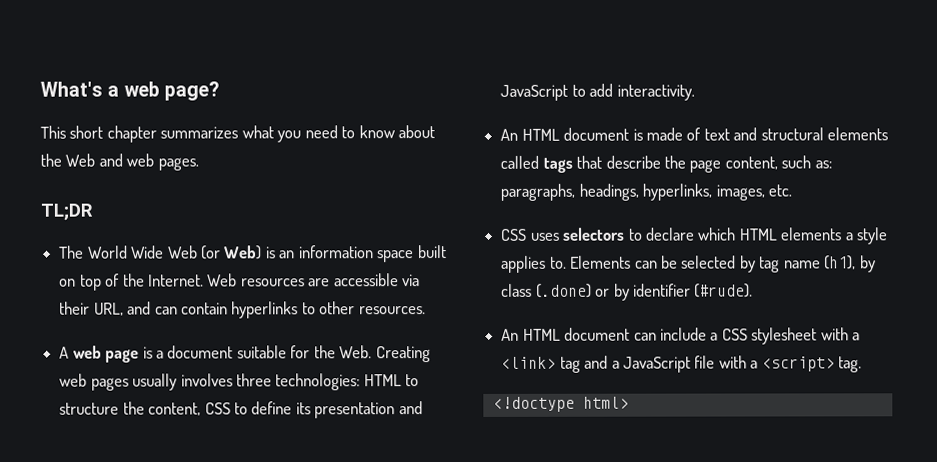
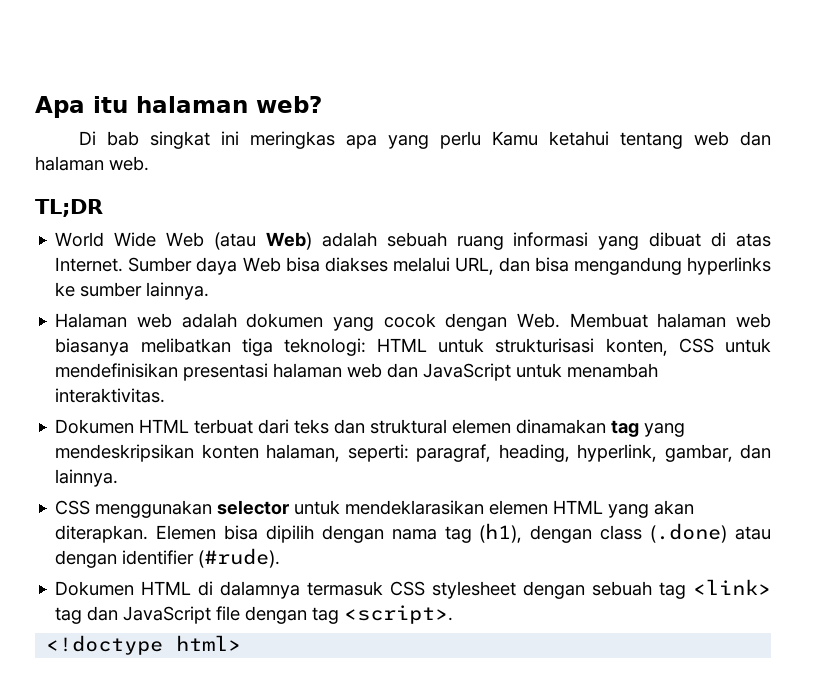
- What's a web page?
- This short chapter summarizes what you need to know about the Web and web pages.
+ Apa itu halaman web?
+ Di bab singkat ini meringkas apa yang perlu Kamu ketahui tentang web dan halaman web.
- The World Wide Web (or Web) is an information space built on top of the Internet. Web resources are accessible via their URL, and can contain hyperlinks to other resources.
- A web page is a document suitable for the Web. Creating web pages usually involves three technologies: HTML to structure the content, CSS to define its presentation and JavaScript to add interactivity.
- An HTML document is made of text and structural elements called tags that describe the page content, such as: paragraphs, headings, hyperlinks, images, etc.
- CSS uses selectors to declare which HTML elements a style applies to. Elements can be selected by tag name (h1), by class (.done) or by identifier (#rude).
- An HTML document can include a CSS stylesheet with a <link> tag and a JavaScript file with a <script> tag.
+ World Wide Web (atau Web) adalah sebuah ruang informasi yang dibuat di atas Internet. Sumber daya Web bisa diakses melalui URL, dan bisa mengandung hyperlinks ke sumber lainnya.
+ Halaman web adalah dokumen yang cocok dengan Web. Membuat halaman web biasanya melibatkan tiga teknologi: HTML untuk strukturisasi konten, CSS untuk mendefinisikan presentasi halaman web dan JavaScript untuk menambah interaktivitas.
+ Dokumen HTML terbuat dari teks dan struktural elemen dinamakan tag yang mendeskripsikan konten halaman, seperti: paragraf, heading, hyperlink, gambar, dan lainnya.
+ CSS menggunakan selector untuk mendeklarasikan elemen HTML yang akan diterapkan. Elemen bisa dipilih dengan nama tag (h1), dengan class (.done) atau dengan identifier (#rude).
+ Dokumen HTML di dalamnya termasuk CSS stylesheet dengan sebuah tag <link> tag dan JavaScript file dengan tag <script>.

